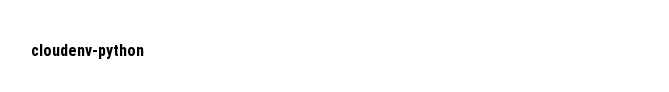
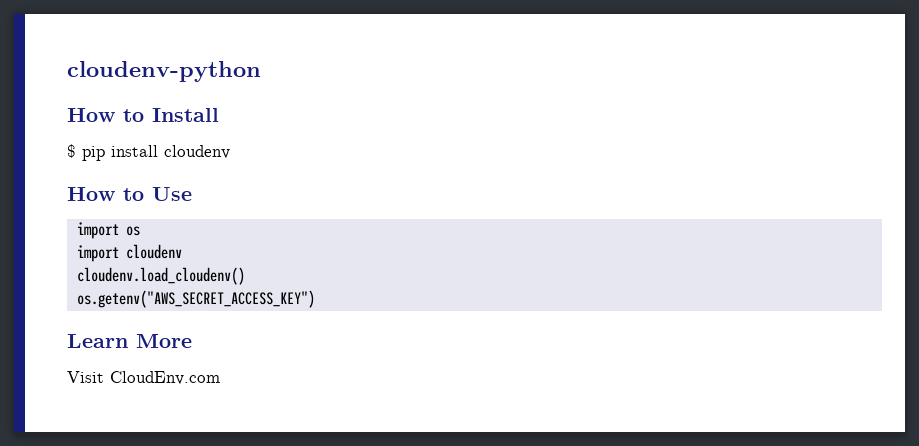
+ How to Install
+ $ pip install cloudenv
+ How to Use
+ import os
+ import cloudenv
+ cloudenv.load_cloudenv()
+ os.getenv("AWS_SECRET_ACCESS_KEY")
+ Learn More
+ Visit CloudEnv.com

